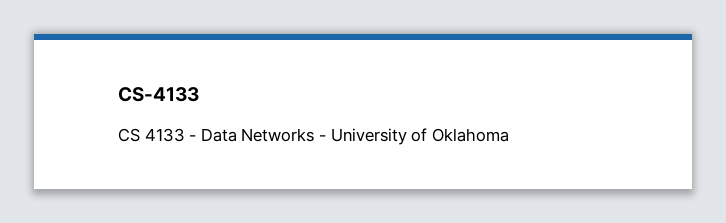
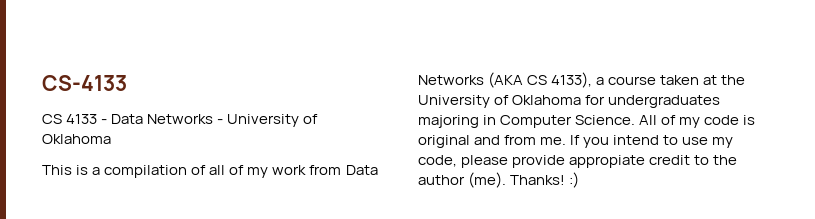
+ This is a compilation of all of my work from Data Networks (AKA CS 4133), a course taken at the University of Oklahoma for undergraduates majoring in Computer Science. All of my code is original and from me. If you intend to use my code, please provide appropiate credit to the author (me). Thanks! :)

